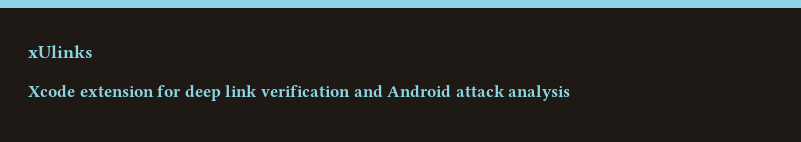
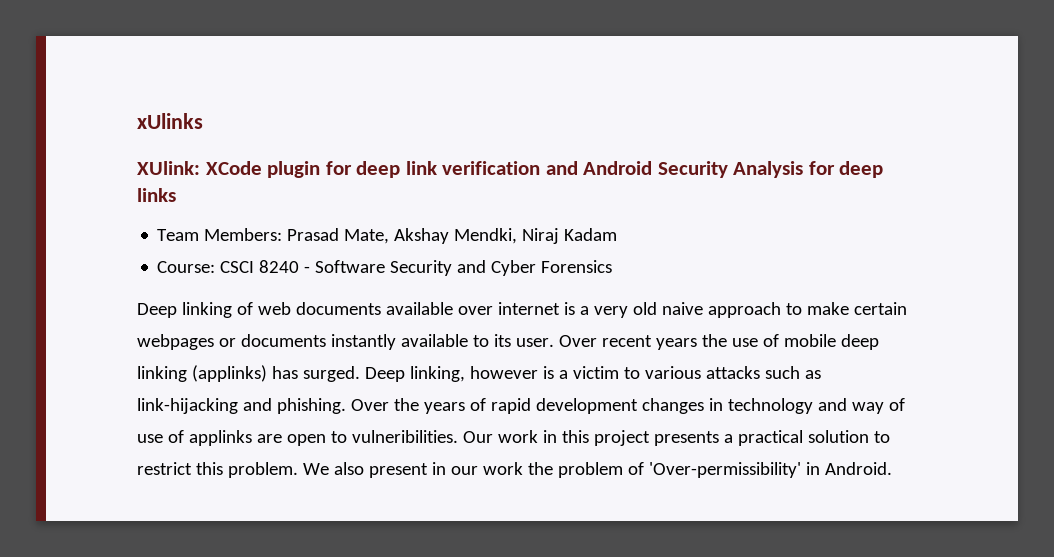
- Xcode extension for deep link verification and Android attack analysis
+ XUlink: XCode plugin for deep link verification and Android Security Analysis for deep links
+ Team Members: Prasad Mate, Akshay Mendki, Niraj Kadam
+ Course: CSCI 8240 - Software Security and Cyber Forensics
+ Deep linking of web documents available over internet is a very old naive approach to make certain webpages or documents instantly available to its user. Over recent years the use of mobile deep linking (applinks) has surged. Deep linking, however is a victim to various attacks such as link-hijacking and phishing. Over the years of rapid development changes in technology and way of use of applinks are open to vulneribilities. Our work in this project presents a practical solution to restrict this problem. We also present in our work the problem of 'Over-permissibility' in Android.

